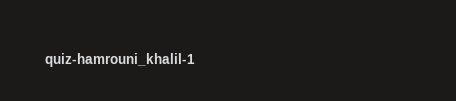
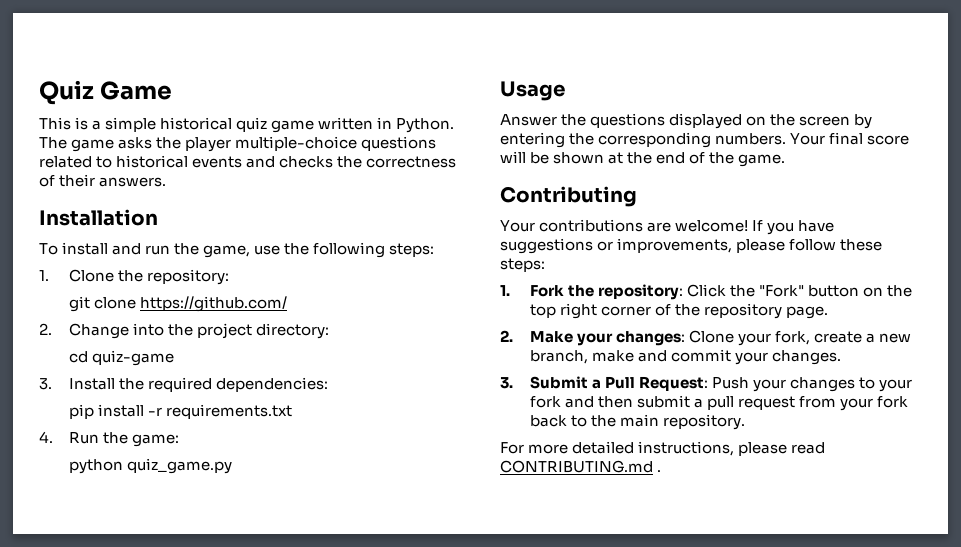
- quiz-hamrouni_khalil-1
+ Quiz Game
+ This is a simple historical quiz game written in Python. The game asks the player multiple-choice questions related to historical events and checks the correctness of their answers.
+ Installation
+ To install and run the game, use the following steps:
+ 1. Clone the repository:
+ git clone https://github.com/
+ 2. Change into the project directory:
+ cd quiz-game
+ 3. Install the required dependencies:
+ pip install -r requirements.txt
+ 4. Run the game:
+ python quiz_game.py
+ Usage
+ Answer the questions displayed on the screen by entering the corresponding numbers. Your final score will be shown at the end of the game.
+ Contributing
+ Your contributions are welcome! If you have suggestions or improvements, please follow these steps:
+ 1. Fork the repository: Click the "Fork" button on the top right corner of the repository page.
+ 2. Make your changes: Clone your fork, create a new branch, make and commit your changes.
+ 3. Submit a Pull Request: Push your changes to your fork and then submit a pull request from your fork back to the main repository.
+ For more detailed instructions, please read CONTRIBUTING.md .

